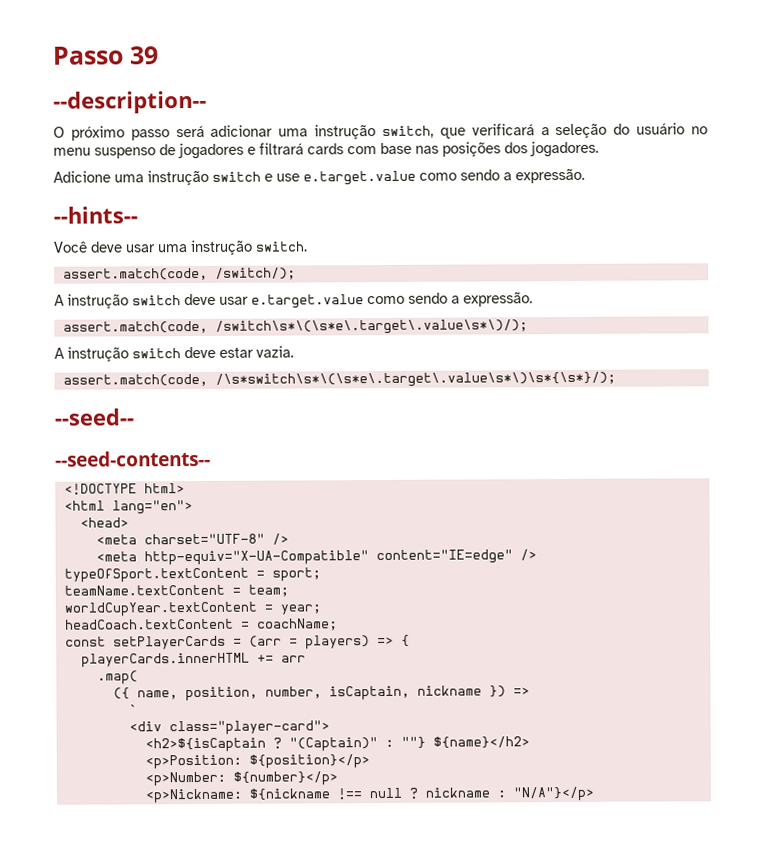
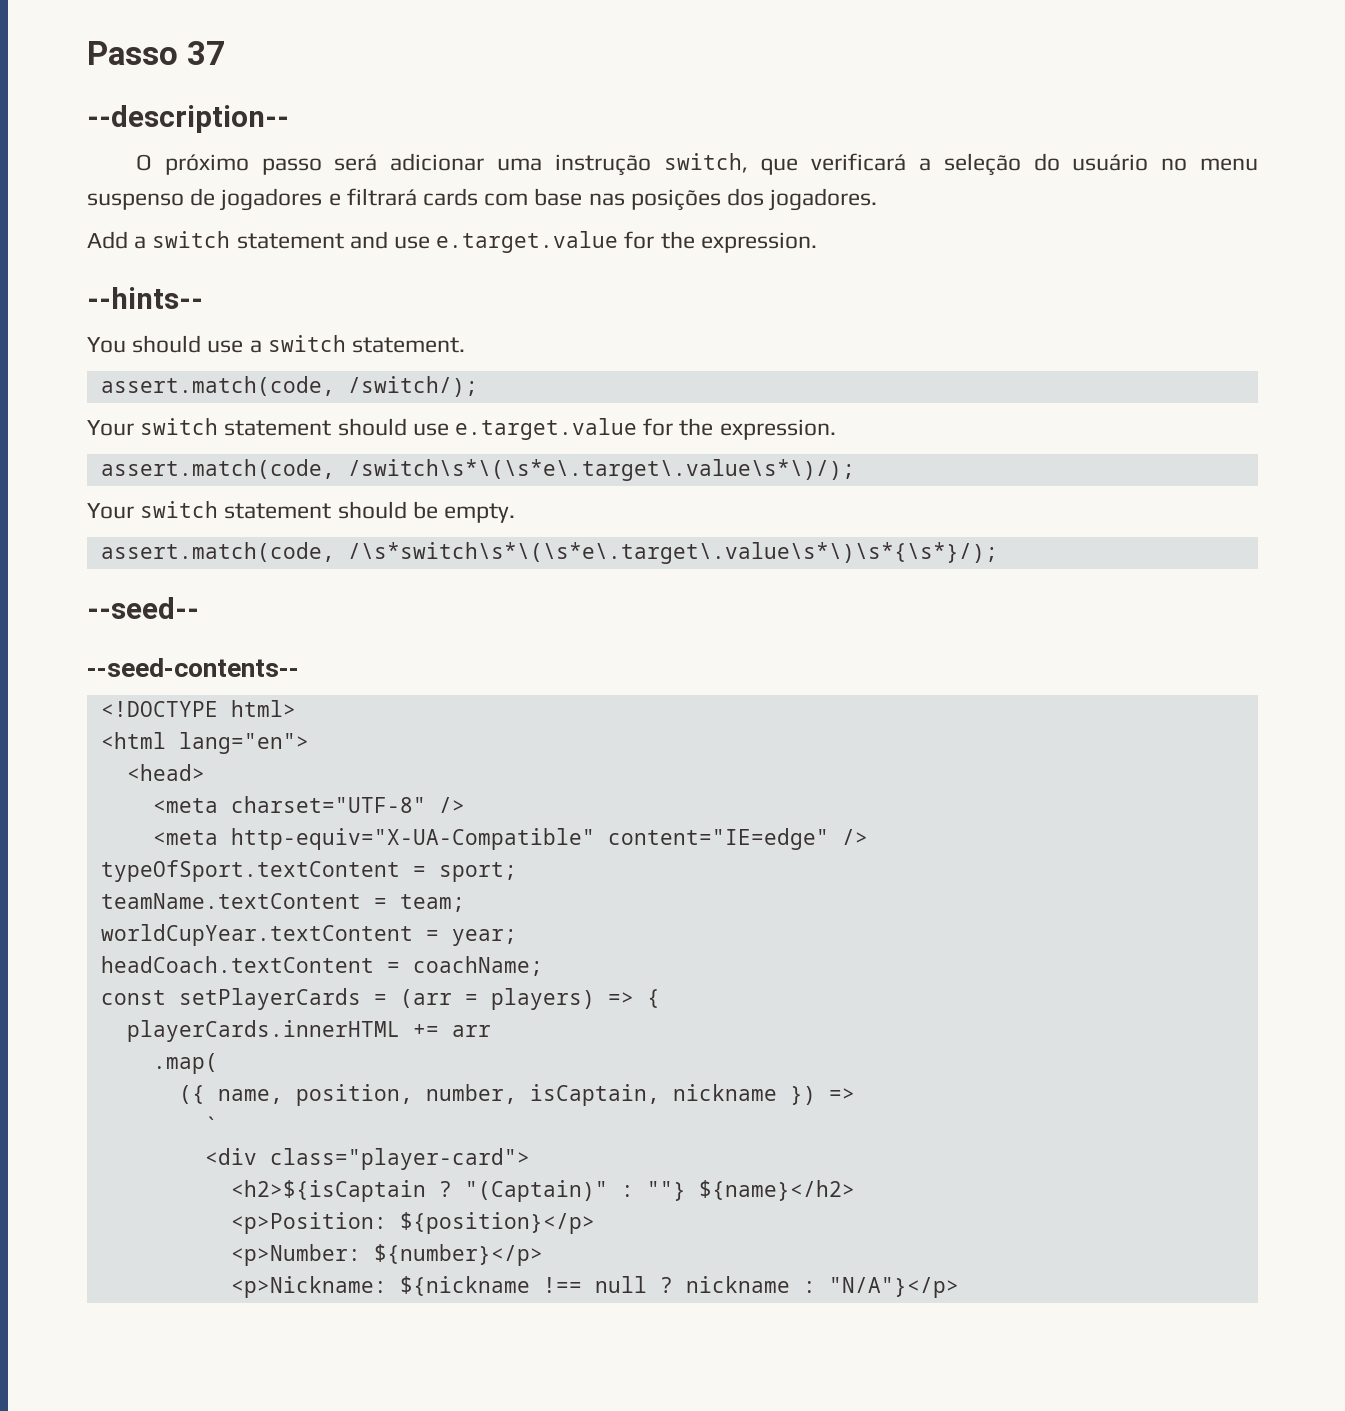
- Passo 39
+ Passo 37
- Adicione uma instrução switch e use e.target.value como sendo a expressão.
+ Add a switch statement and use e.target.value for the expression.
  --hints--
- Você deve usar uma instrução switch.
+ You should use a switch statement.
  assert.match(code, /switch/);
- A instrução switch deve usar e.target.value como sendo a expressão.
+ Your switch statement should use e.target.value for the expression.
  assert.match(code, /switch\s*\(\s*e\.target\.value\s*\)/);
- A instrução switch deve estar vazia.
+ Your switch statement should be empty.

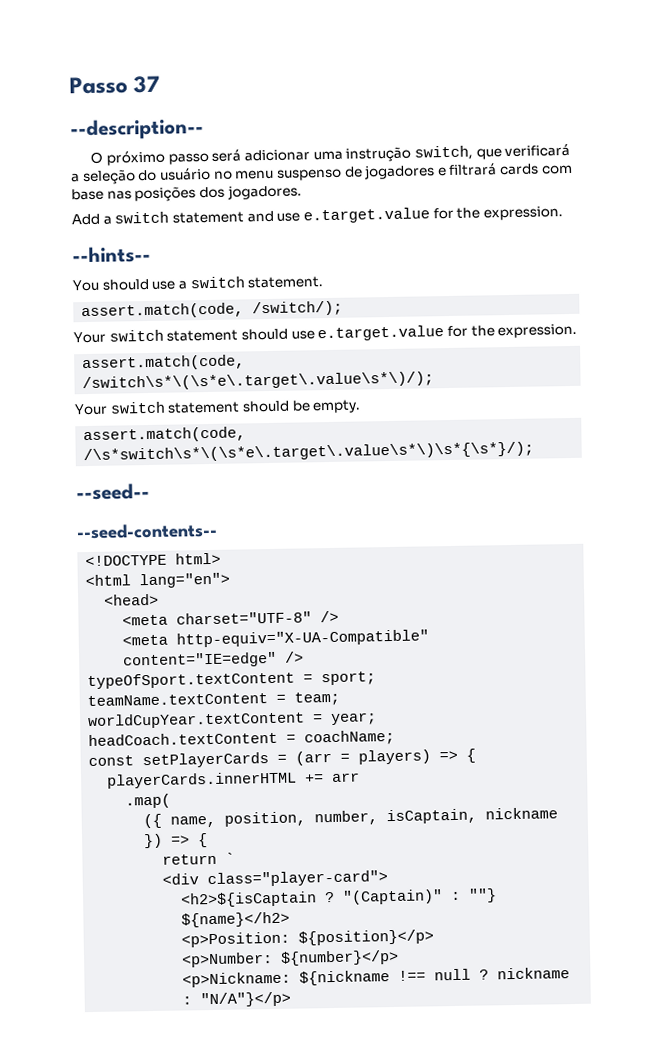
- ({ name, position, number, isCaptain, nickname }) =>
- `
+ ({ name, position, number, isCaptain, nickname }) => {
+ return `

